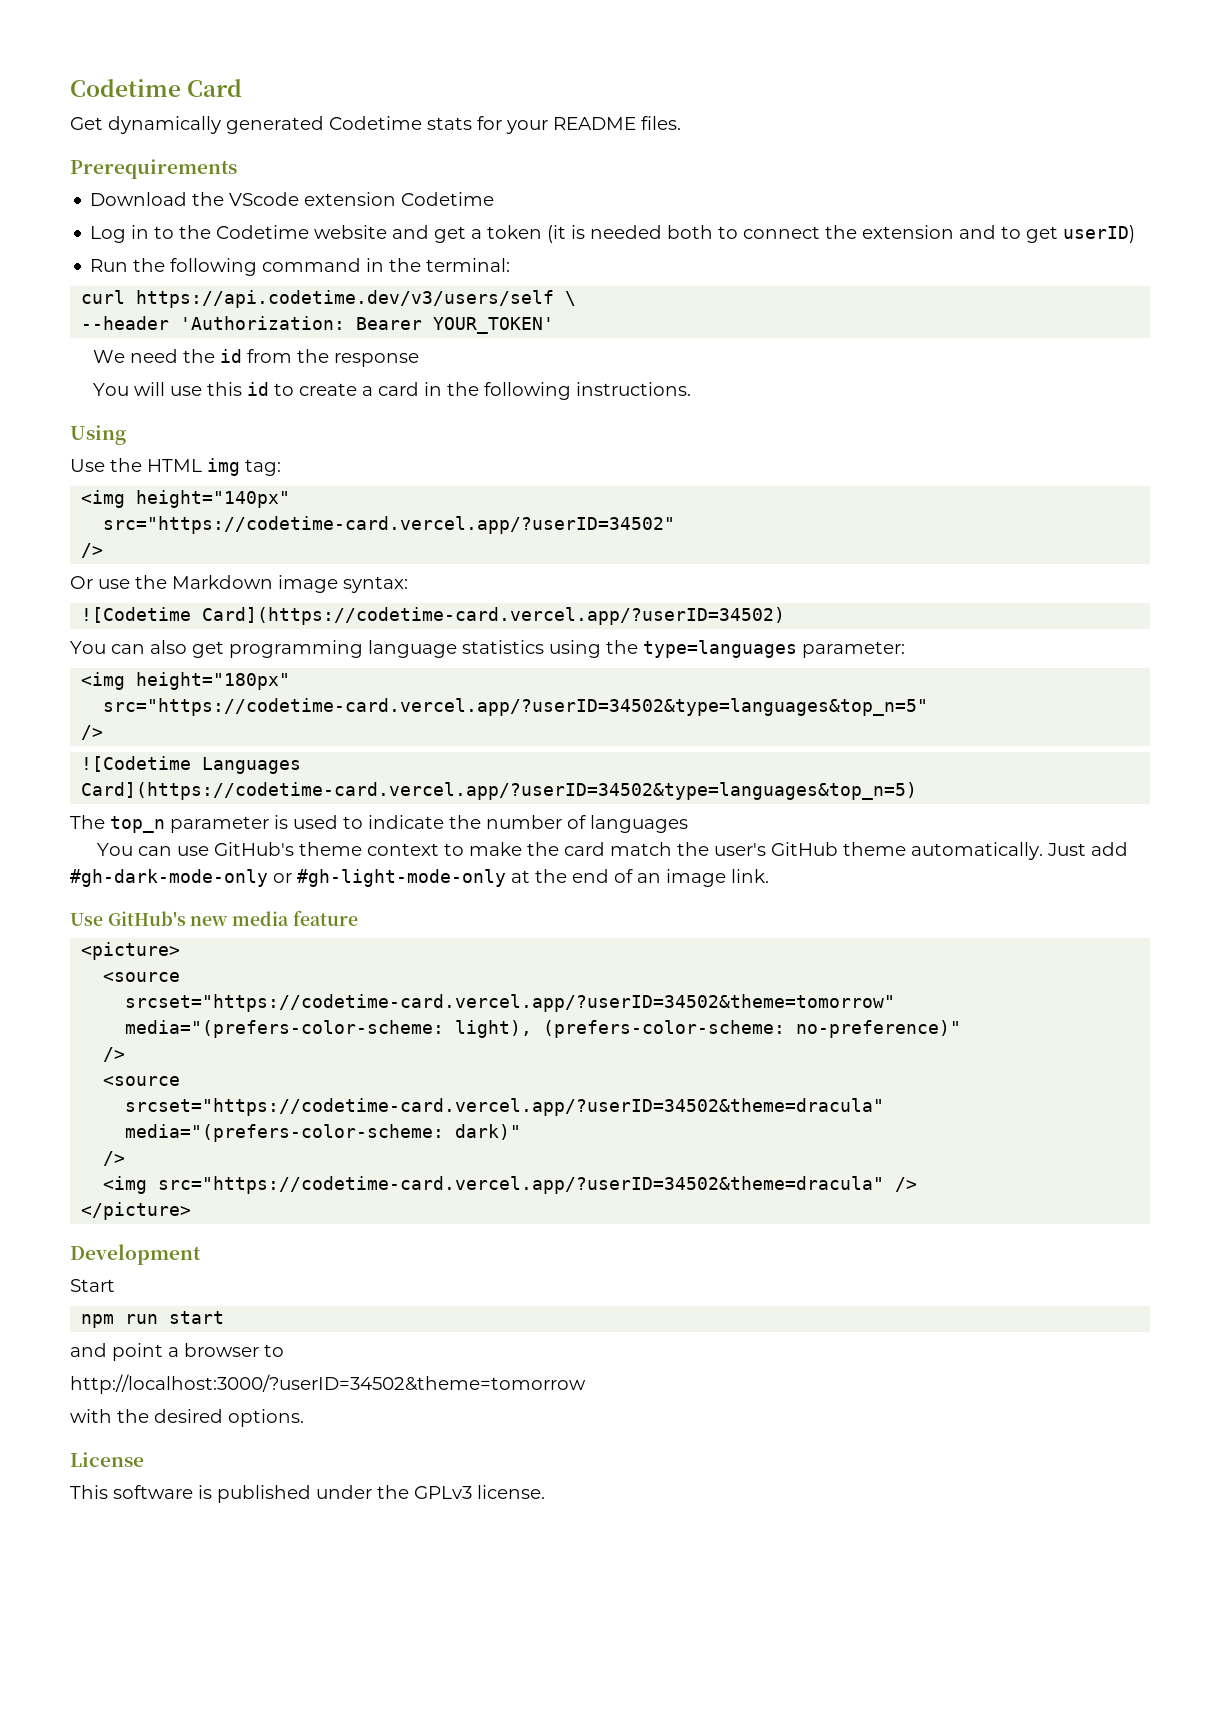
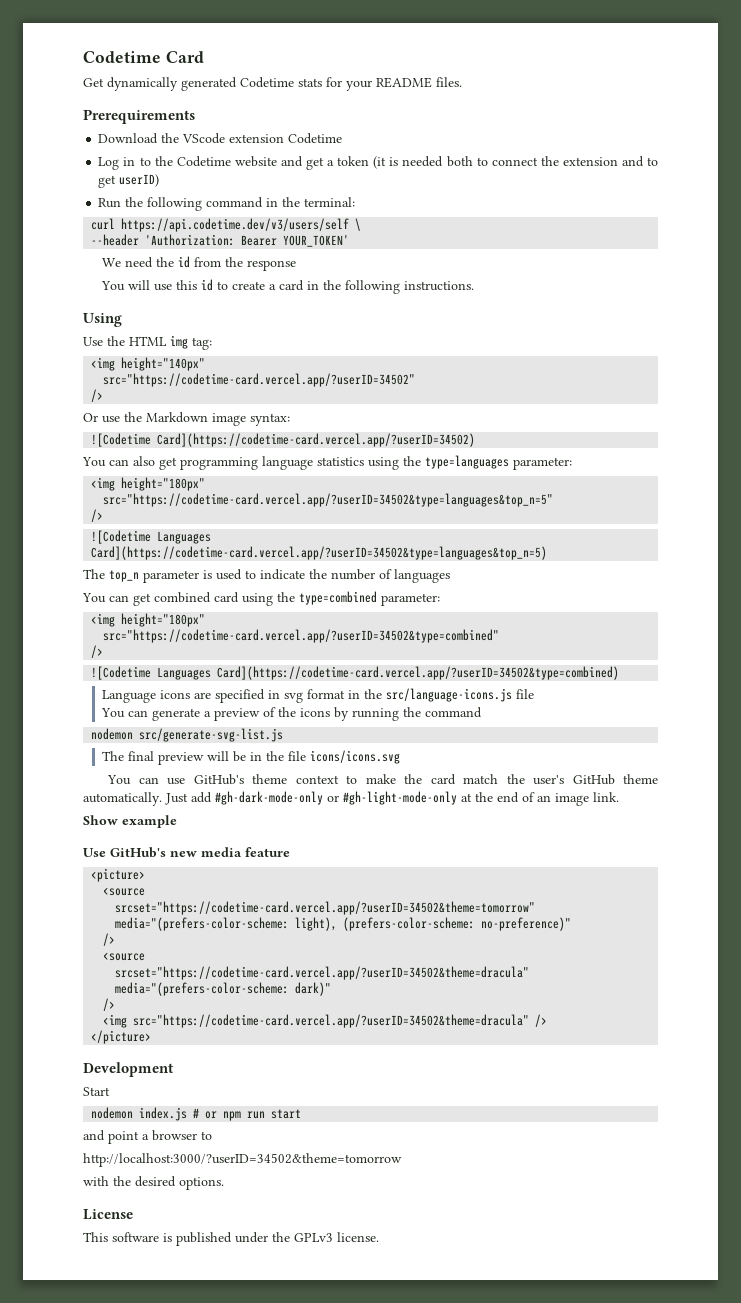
+ You can get combined card using the type=combined parameter:
+ <img height="180px"
+ src="https://codetime-card.vercel.app/?userID=34502&type=combined"
+ />
+ ![Codetime Languages Card](https://codetime-card.vercel.app/?userID=34502&type=combined)
+ Language icons are specified in svg format in the src/language-icons.js file
+ You can generate a preview of the icons by running the command
+ nodemon src/generate-svg-list.js
+ The final preview will be in the file icons/icons.svg
+ Show example
- npm run start
+ nodemon index.js # or npm run start

